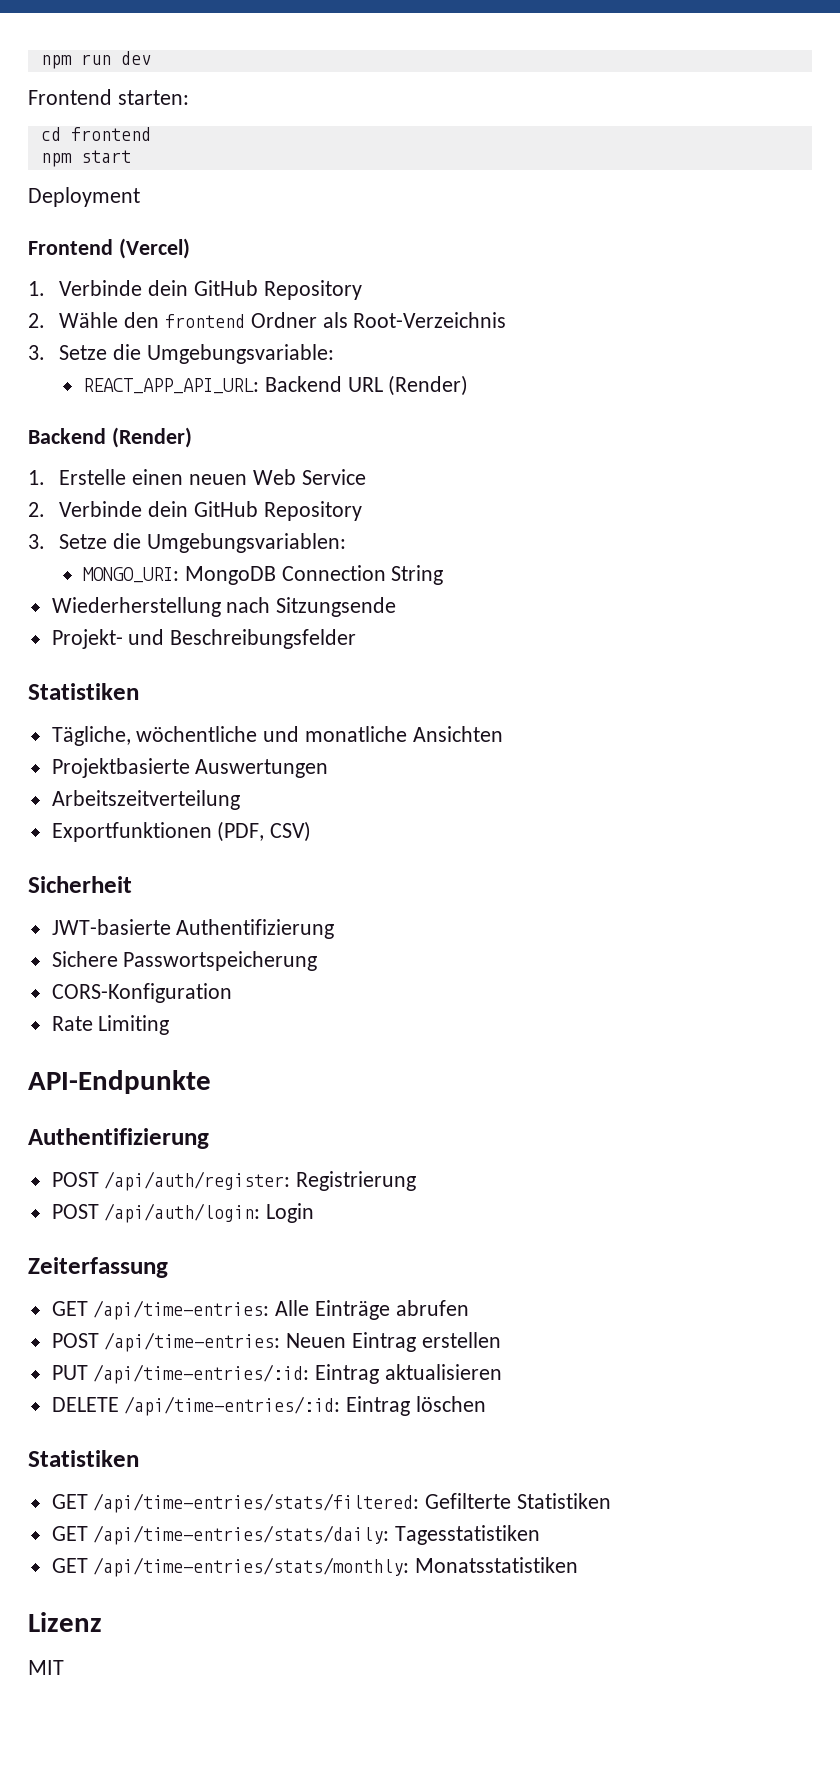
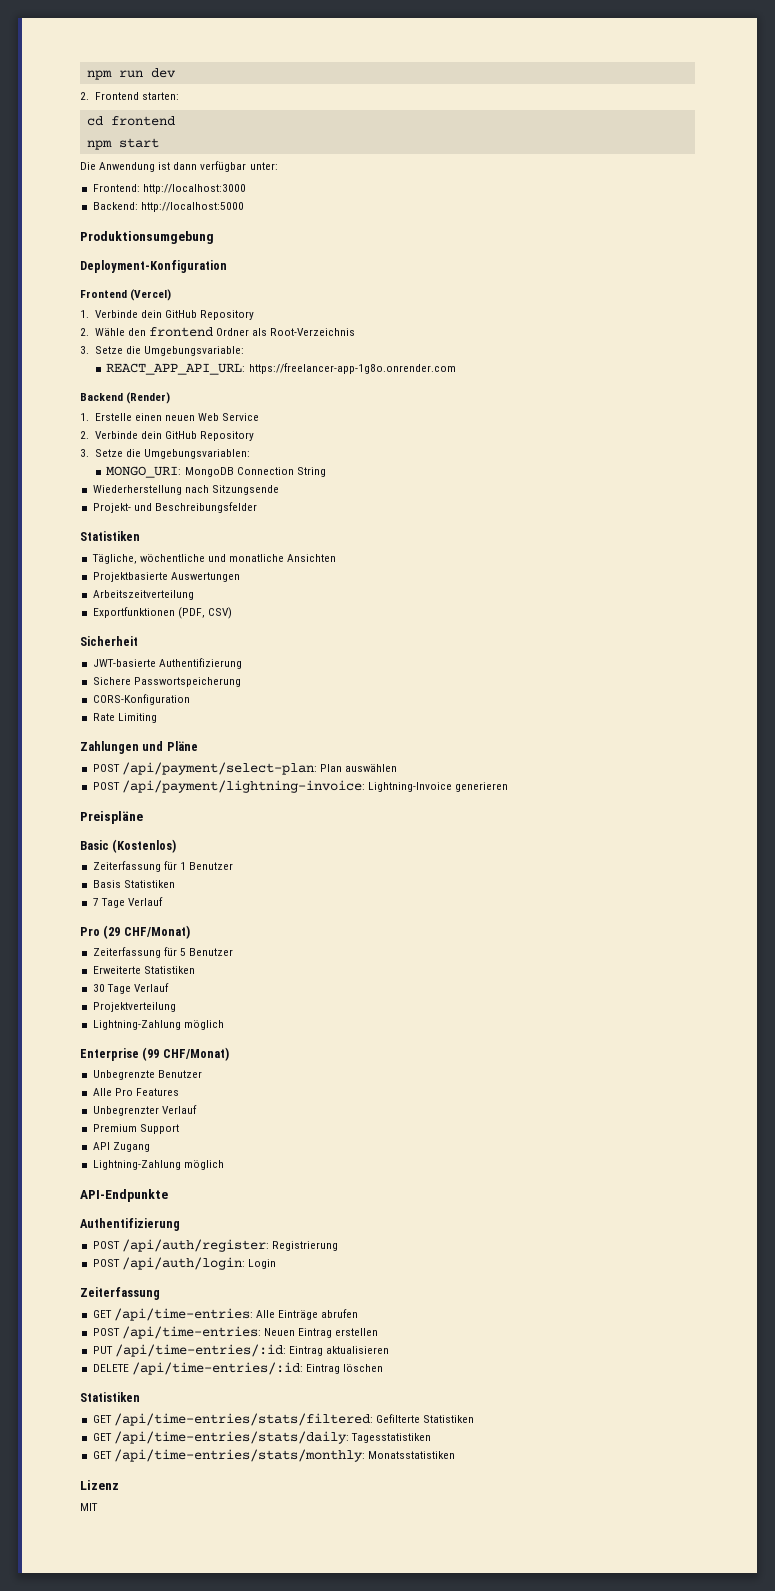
- Frontend starten:
+ 2. Frontend starten:
- Deployment
+ Die Anwendung ist dann verfügbar unter:
+ Frontend: http://localhost:3000
+ Backend: http://localhost:5000
+ Produktionsumgebung
+ Deployment-Konfiguration
- REACT_APP_API_URL: Backend URL (Render)
+ REACT_APP_API_URL: https://freelancer-app-1g8o.onrender.com
+ Zahlungen und Pläne
+ POST /api/payment/select-plan: Plan auswählen
+ POST /api/payment/lightning-invoice: Lightning-Invoice generieren
+ Preispläne
+ Basic (Kostenlos)
+ Zeiterfassung für 1 Benutzer
+ Basis Statistiken
+ 7 Tage Verlauf
+ Pro (29 CHF/Monat)
+ Zeiterfassung für 5 Benutzer
+ Erweiterte Statistiken
+ 30 Tage Verlauf
+ Projektverteilung
+ Lightning-Zahlung möglich
+ Enterprise (99 CHF/Monat)
+ Unbegrenzte Benutzer
+ Alle Pro Features
+ Unbegrenzter Verlauf
+ Premium Support
+ API Zugang
+ Lightning-Zahlung möglich

